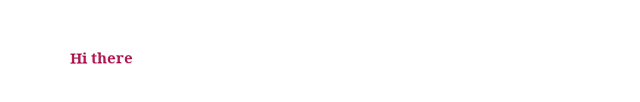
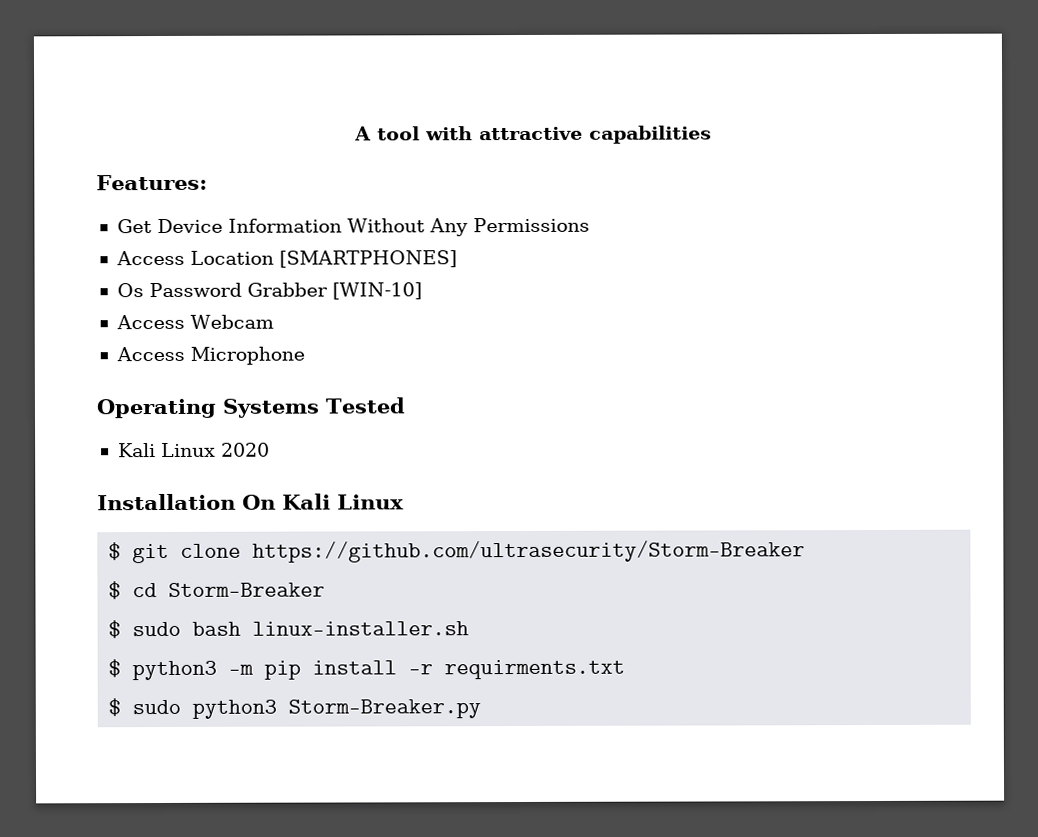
- Hi there
+ A tool with attractive capabilities
+ Features:
+ Get Device Information Without Any Permissions
+ Access Location [SMARTPHONES]
+ Os Password Grabber [WIN-10]
+ Access Webcam
+ Access Microphone
+ Operating Systems Tested
+ Kali Linux 2020
+ Installation On Kali Linux
+ $ git clone https://github.com/ultrasecurity/Storm-Breaker
+ $ cd Storm-Breaker
+ $ sudo bash linux-installer.sh
+ $ python3 -m pip install -r requirments.txt
+ $ sudo python3 Storm-Breaker.py

